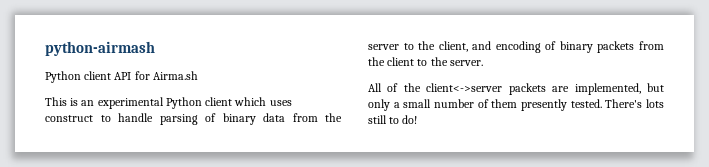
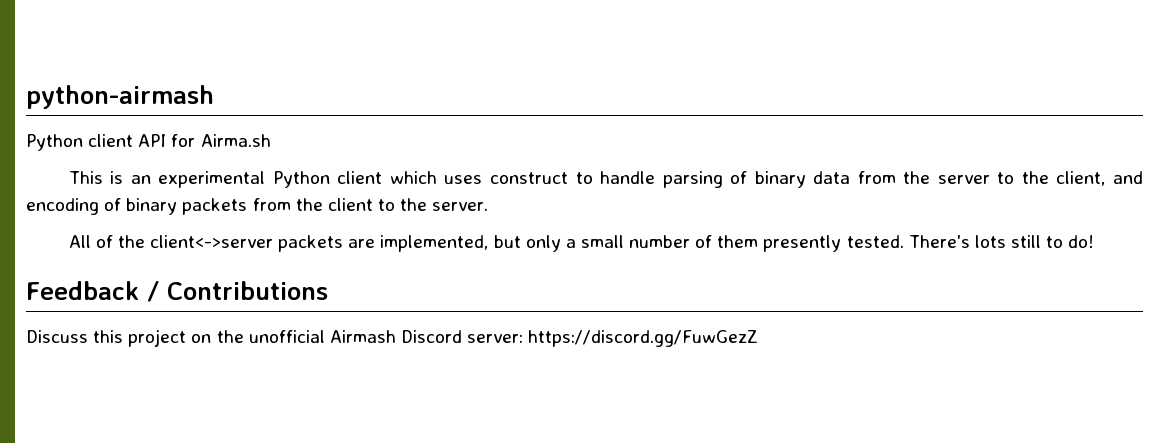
+ Feedback / Contributions
+ Discuss this project on the unofficial Airmash Discord server: https://discord.gg/FuwGezZ

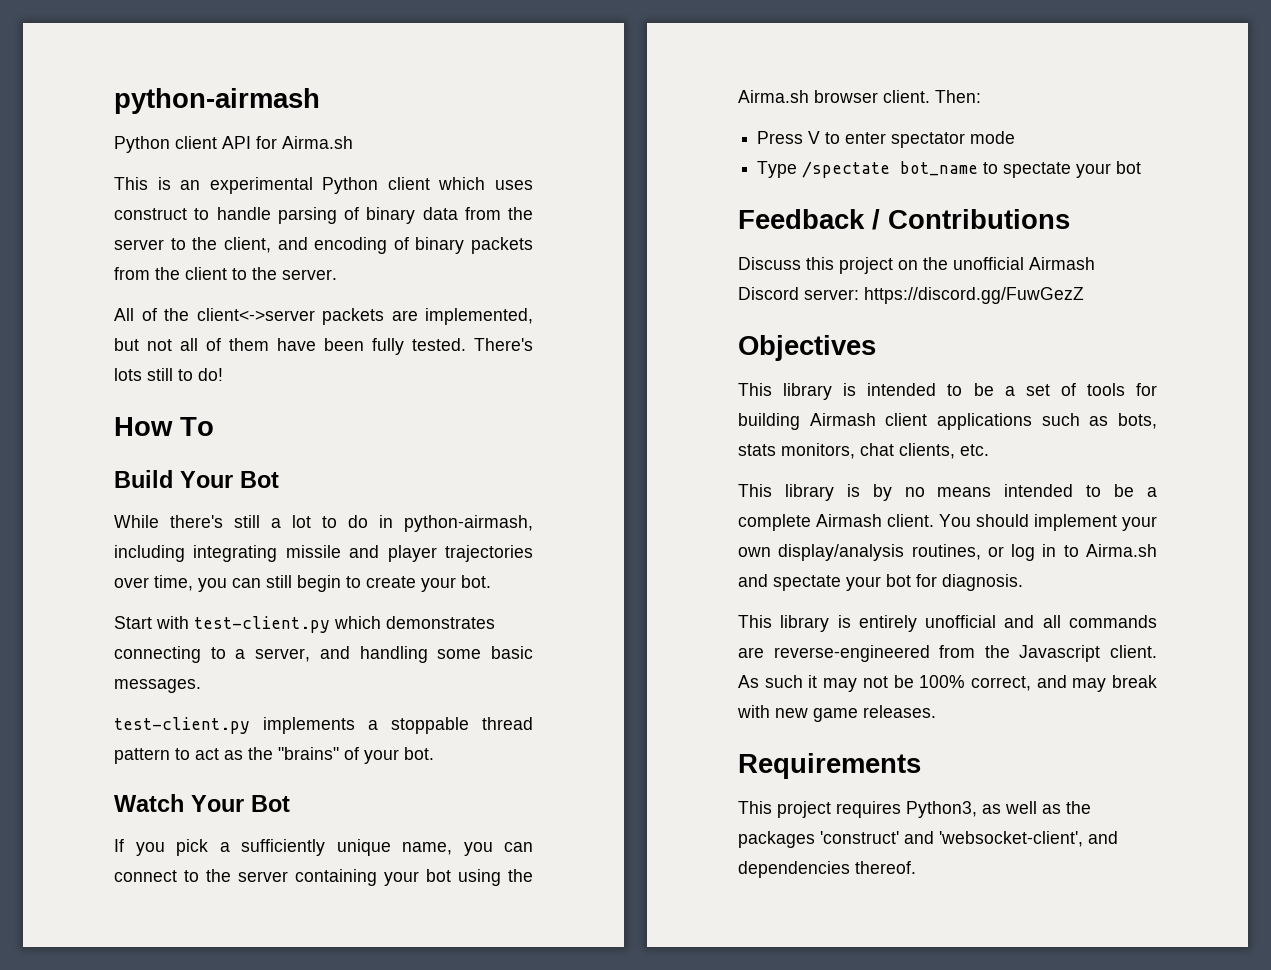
- All of the client<->server packets are implemented, but only a small number of them presently tested.
+ All of the client<->server packets are implemented, but not all of them have been fully tested.
+ How To
+ Build Your Bot
+ While there's still a lot to do in python-airmash, including integrating missile and player trajectories over time, you can still begin to create your bot.
+ Start with test-client.py which demonstrates connecting to a server, and handling some basic messages.
+ test-client.py implements a stoppable thread pattern to act as the "brains" of your bot.
+ Watch Your Bot
+ If you pick a sufficiently unique name, you can connect to the server containing your bot using the Airma.sh browser client. Then:
+ Press V to enter spectator mode
+ Type /spectate bot_name to spectate your bot
+ Objectives
+ This library is intended to be a set of tools for building Airmash client applications such as bots, stats monitors, chat clients, etc.
+ This library is by no means intended to be a complete Airmash client. You should implement your own display/analysis routines, or log in to Airma.sh and spectate your bot for diagnosis.
+ This library is entirely unofficial and all commands are reverse-engineered from the Javascript client. As such it may not be 100% correct, and may break with new game releases.
+ Requirements
+ This project requires Python3, as well as the packages 'construct' and 'websocket-client', and dependencies thereof.

